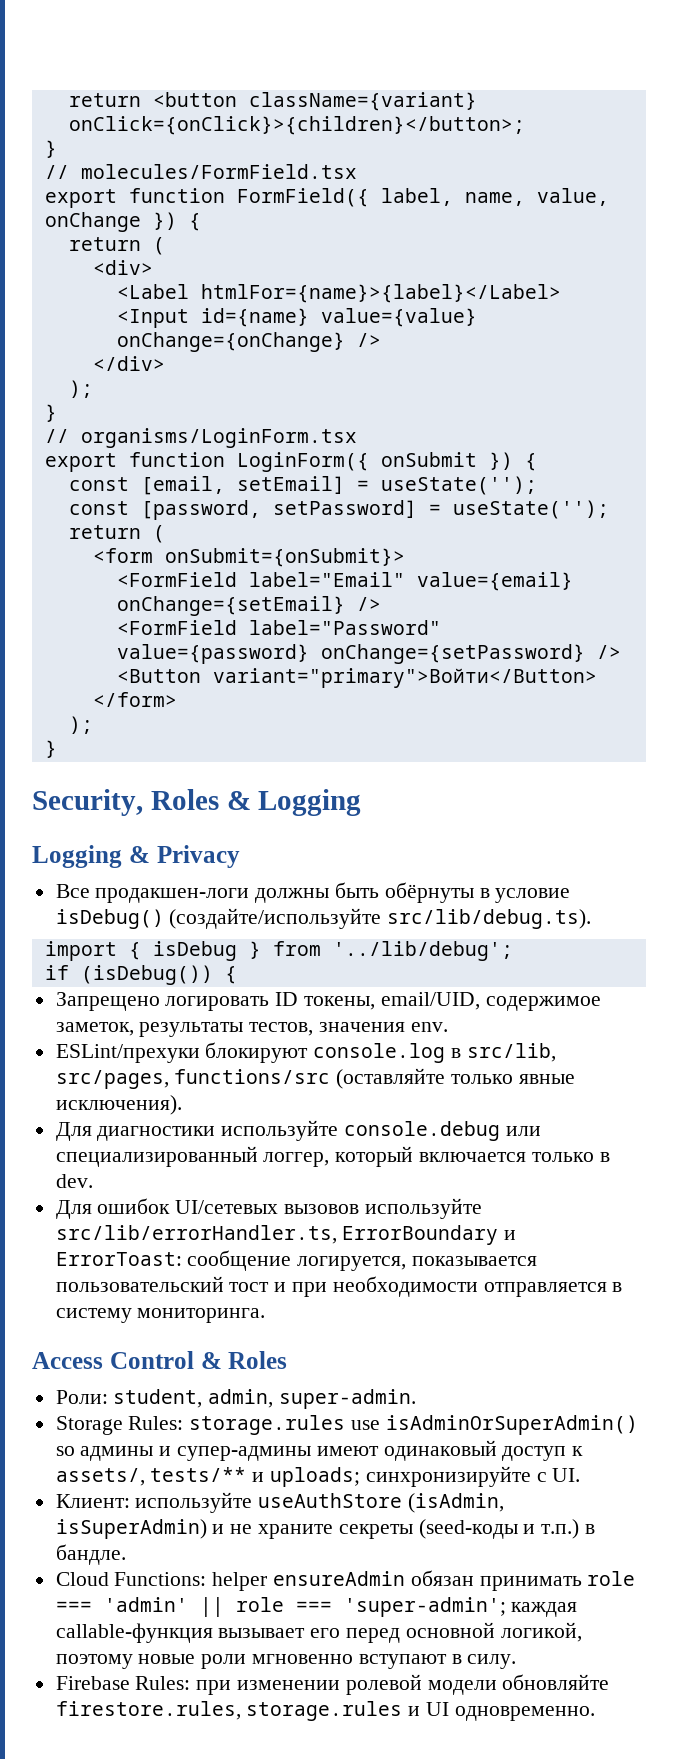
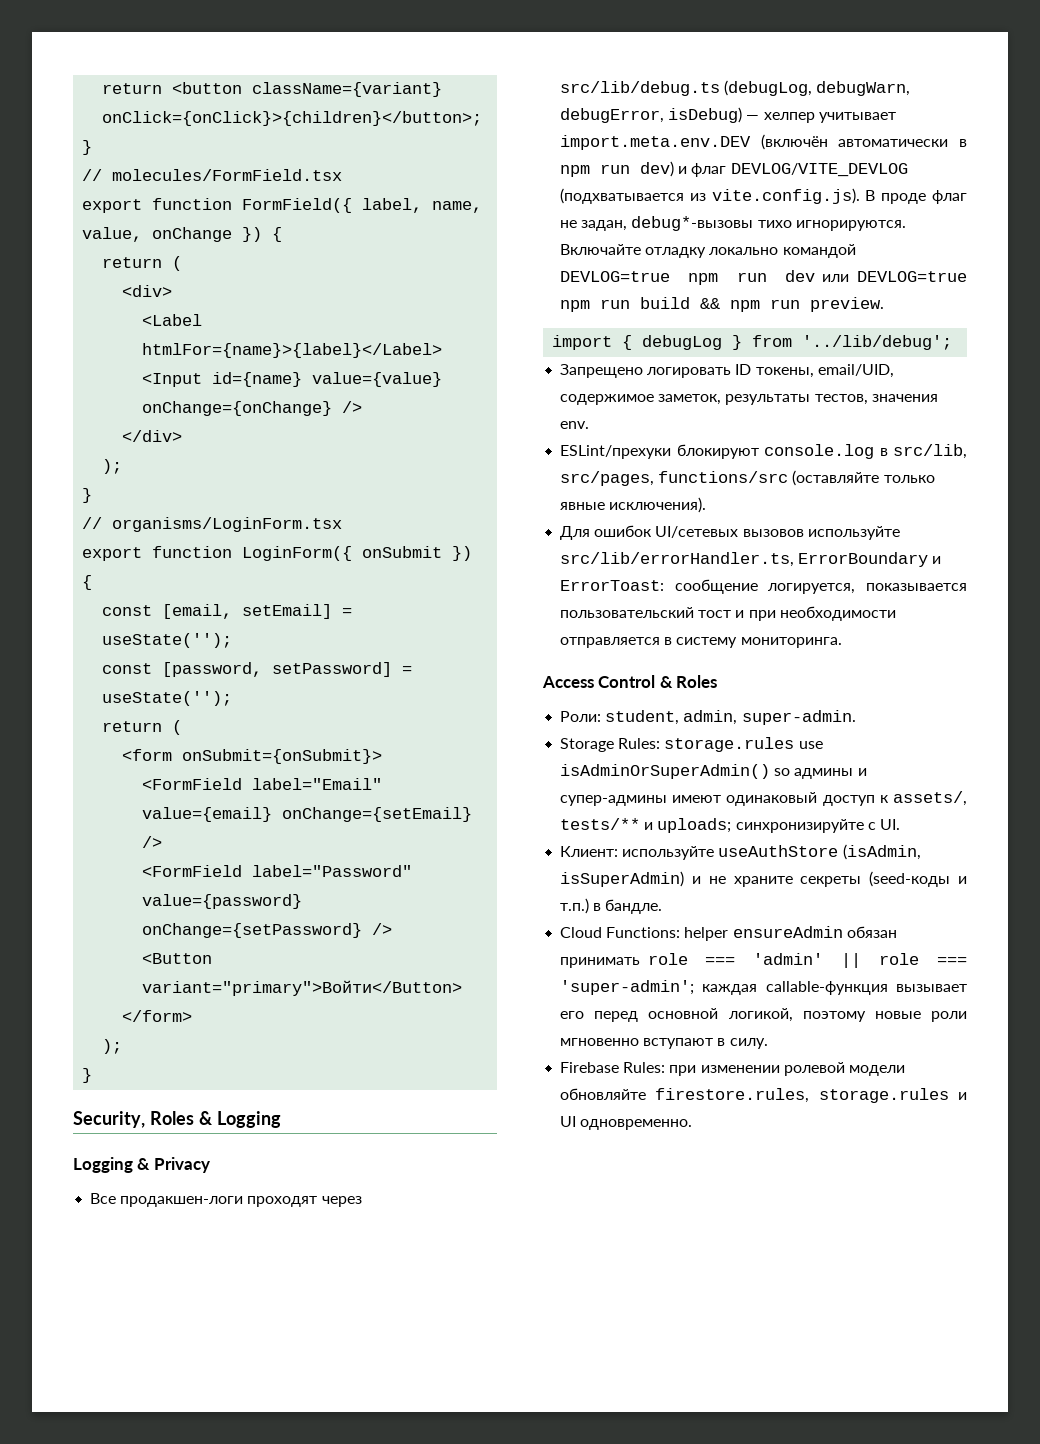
- Все продакшен-логи должны быть обёрнуты в условие isDebug() (создайте/используйте src/lib/debug.ts).
+ Все продакшен-логи проходят через src/lib/debug.ts (debugLog, debugWarn, debugError, isDebug) — хелпер учитывает import.meta.env.DEV (включён автоматически в npm run dev) и флаг DEVLOG/VITE_DEVLOG (подхватывается из vite.config.js). В проде флаг не задан, debug*-вызовы тихо игнорируются. Включайте отладку локально командой DEVLOG=true npm run dev или DEVLOG=true npm run build && npm run preview.
- import { isDebug } from '../lib/debug';
+ import { debugLog } from '../lib/debug';
- if (isDebug()) {
- Для диагностики используйте console.debug или специализированный логгер, который включается только в dev.

